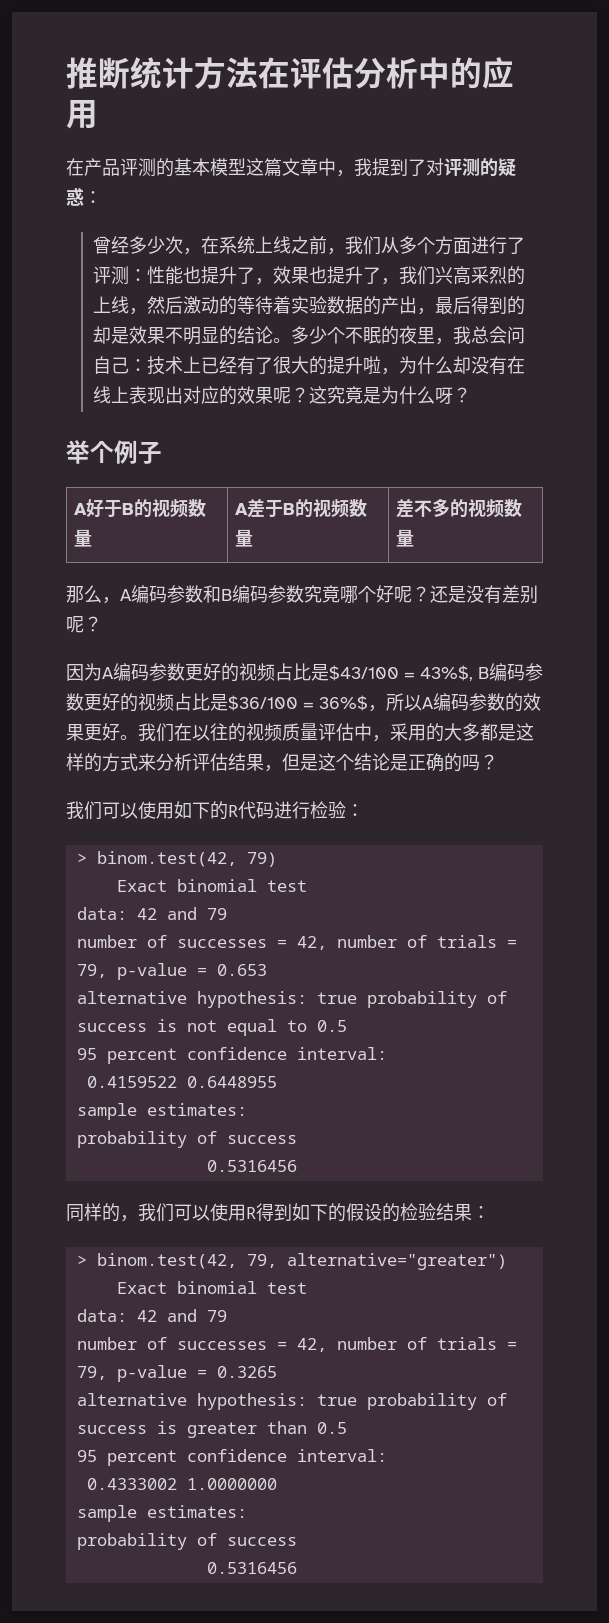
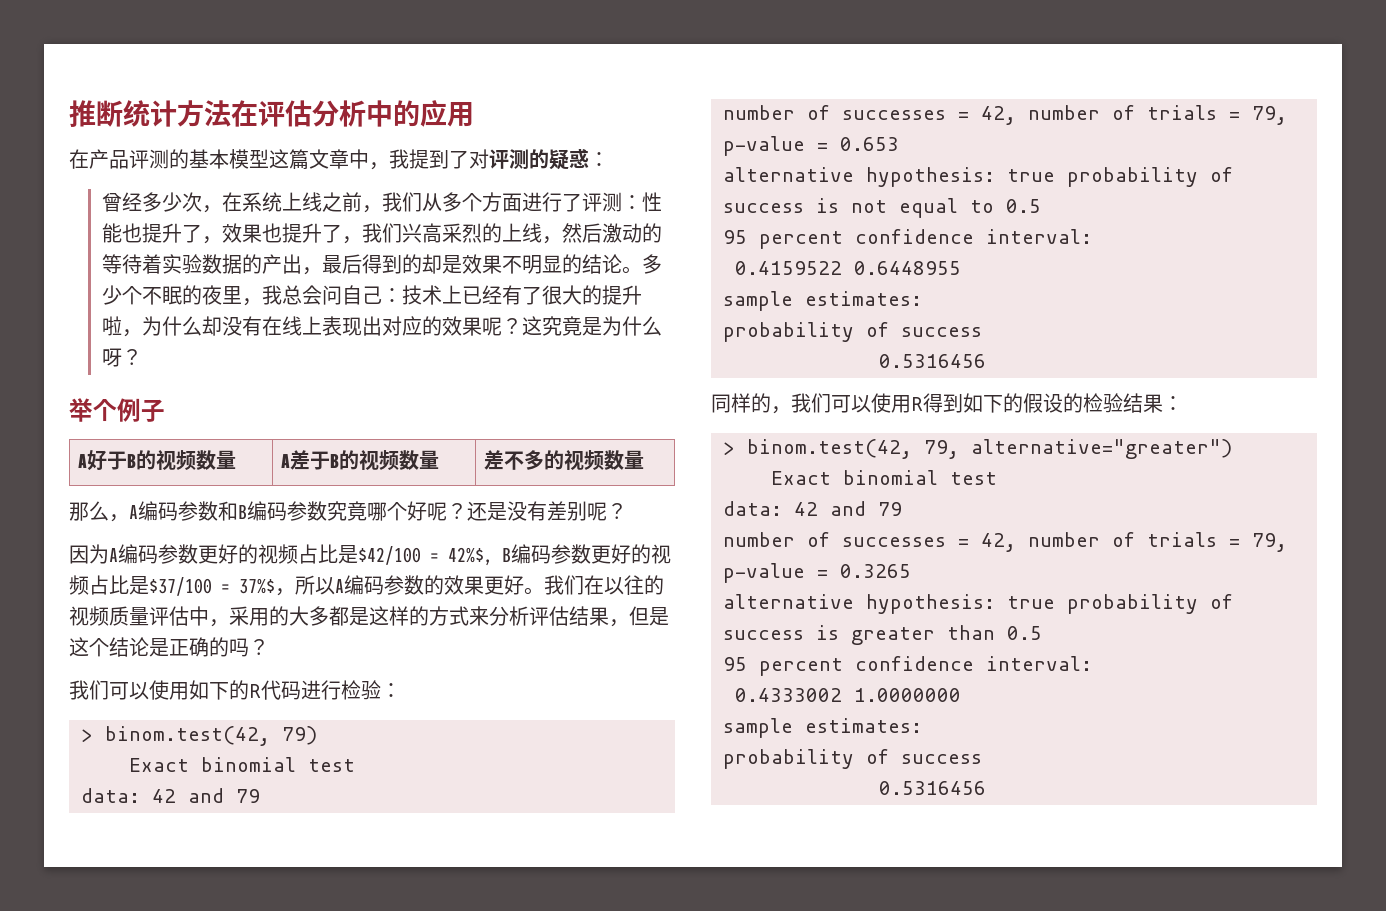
- 因为A编码参数更好的视频占比是$43/100 = 43%$, B编码参数更好的视频占比是$36/100 = 36%$，所以A编码参数的效果更好。
+ 因为A编码参数更好的视频占比是$42/100 = 42%$, B编码参数更好的视频占比是$37/100 = 37%$，所以A编码参数的效果更好。

